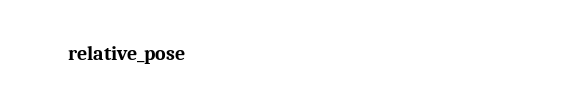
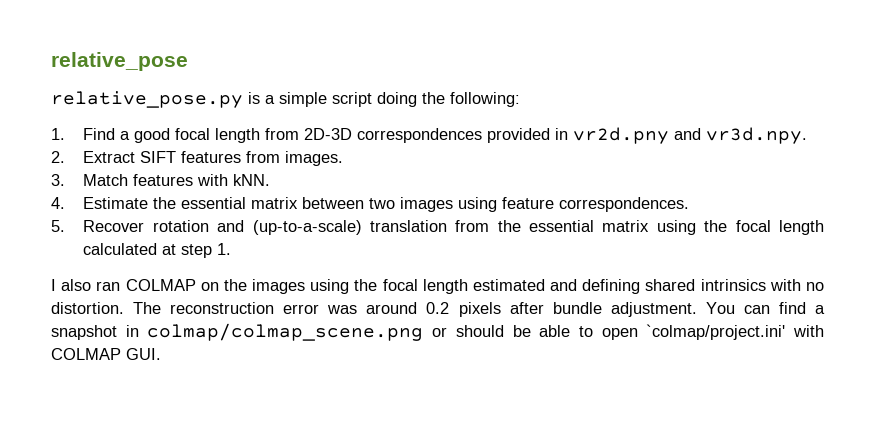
+ relative_pose.py is a simple script doing the following:
+ 1. Find a good focal length from 2D-3D correspondences provided in vr2d.pny and vr3d.npy.
+ 2. Extract SIFT features from images.
+ 3. Match features with kNN.
+ 4. Estimate the essential matrix between two images using feature correspondences.
+ 5. Recover rotation and (up-to-a-scale) translation from the essential matrix using the focal length calculated at step 1.
+ I also ran COLMAP on the images using the focal length estimated and defining shared intrinsics with no distortion. The reconstruction error was around 0.2 pixels after bundle adjustment. You can find a snapshot in colmap/colmap_scene.png or should be able to open `colmap/project.ini' with COLMAP GUI.

